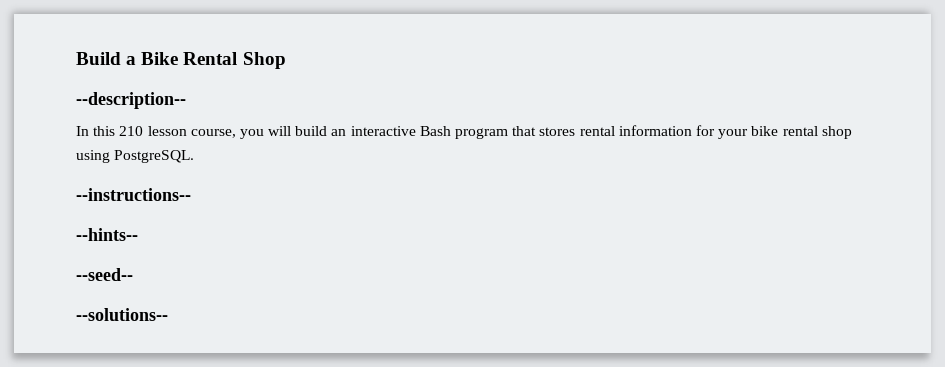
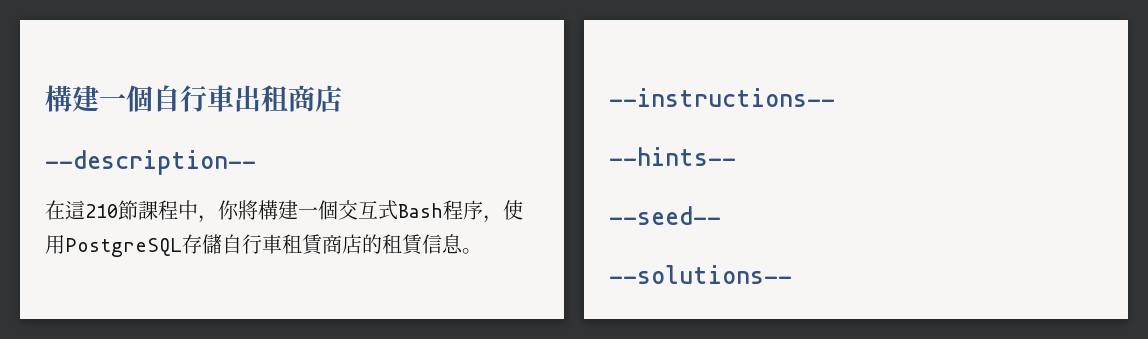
- Build a Bike Rental Shop
+ 構建一個自行車出租商店
  --description--
- In this 210 lesson course, you will build an interactive Bash program that stores rental information for your bike rental shop using PostgreSQL.
+ 在這210節課程中，你將構建一個交互式Bash程序，使用PostgreSQL存儲自行車租賃商店的租賃信息。

